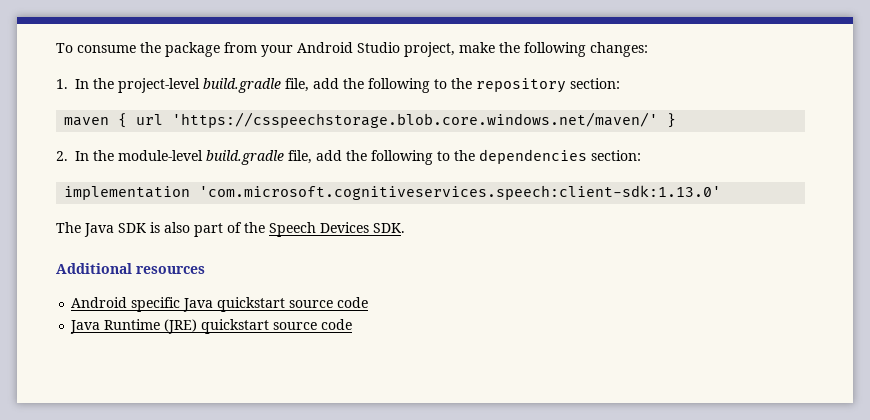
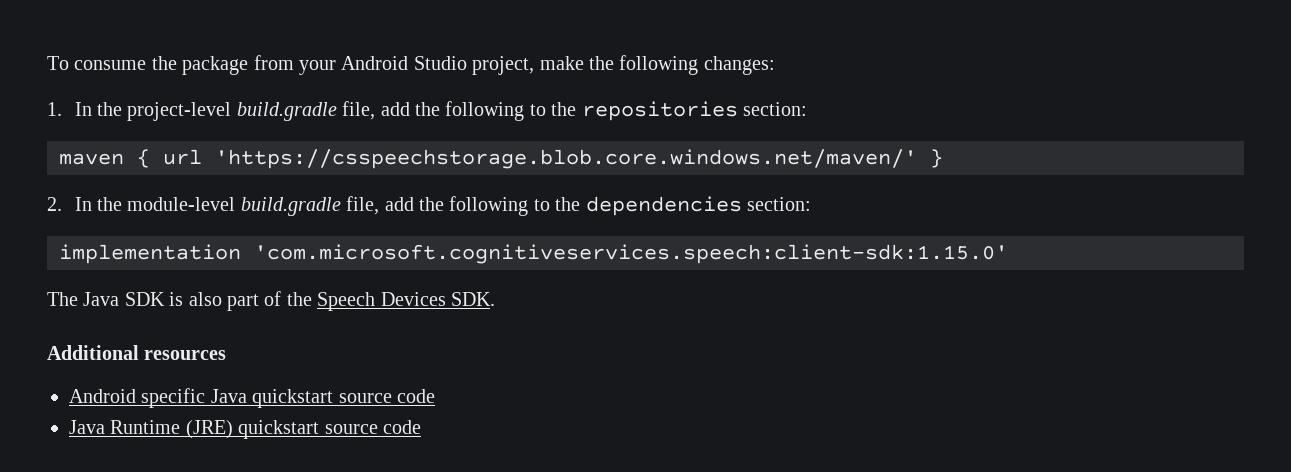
- 1. In the project-level build.gradle file, add the following to the repository section:
+ 1. In the project-level build.gradle file, add the following to the repositories section:
- implementation 'com.microsoft.cognitiveservices.speech:client-sdk:1.13.0'
+ implementation 'com.microsoft.cognitiveservices.speech:client-sdk:1.15.0'

